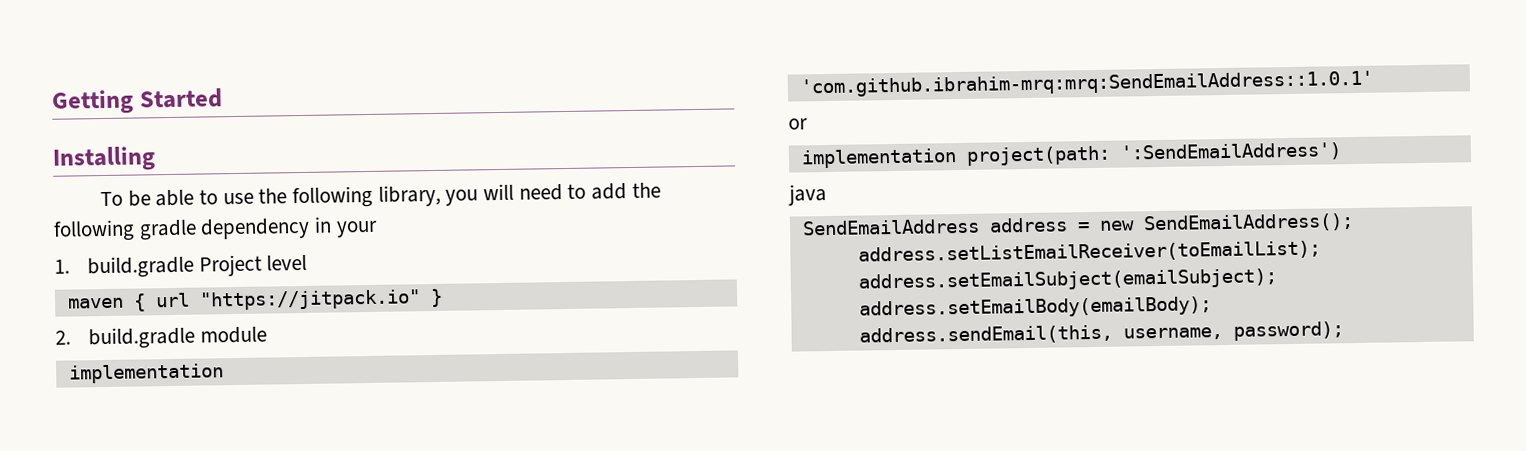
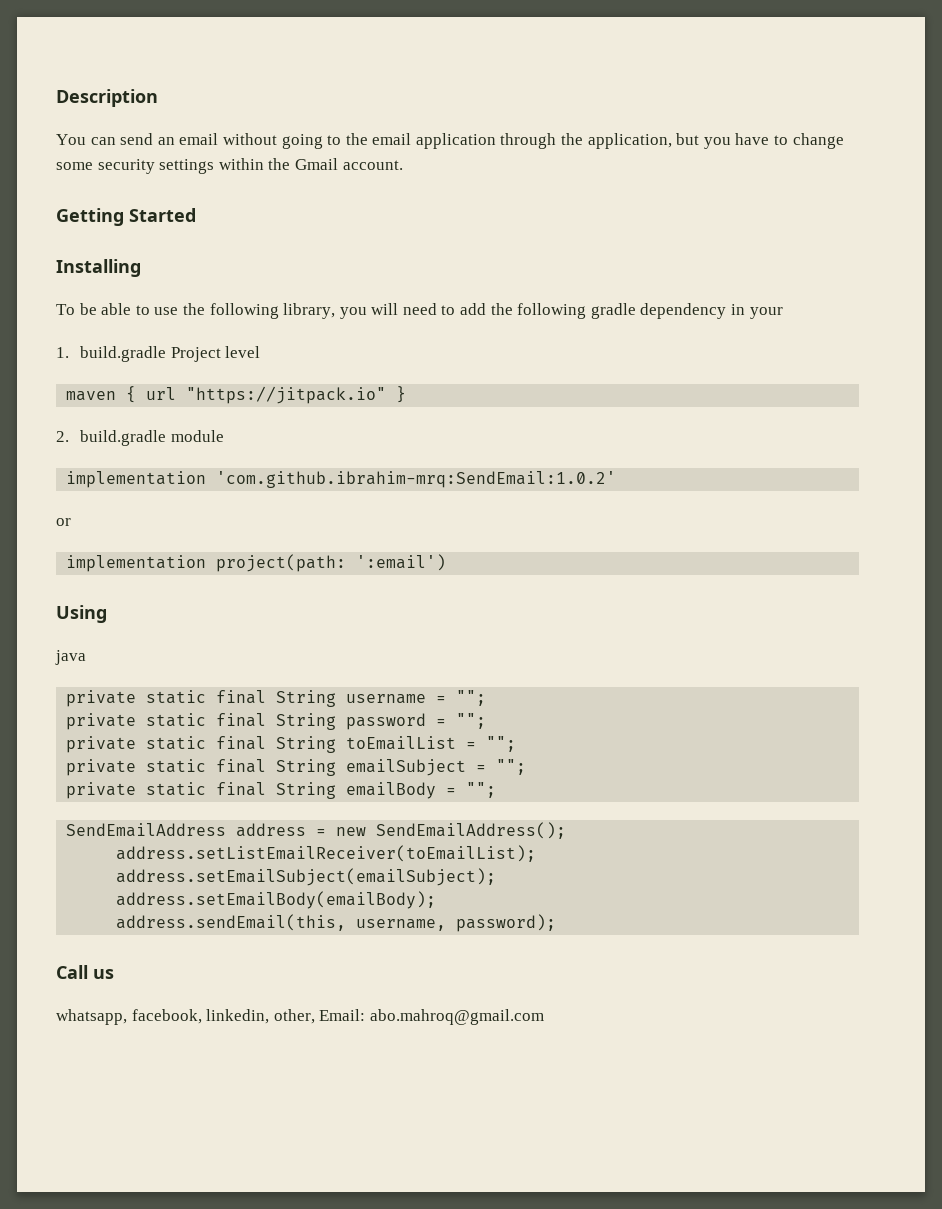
+ Description
+ You can send an email without going to the email application through the application, but you have to change some security settings within the Gmail account.
- implementation 'com.github.ibrahim-mrq:mrq:SendEmailAddress::1.0.1'
+ implementation 'com.github.ibrahim-mrq:SendEmail:1.0.2'
- implementation project(path: ':SendEmailAddress')
+ implementation project(path: ':email')
+ Using
+ private static final String username = "";
+ private static final String password = "";
+ private static final String toEmailList = "";
+ private static final String emailSubject = "";
+ private static final String emailBody = "";
+ Call us
+ whatsapp, facebook, linkedin, other, Email: abo.mahroq@gmail.com

